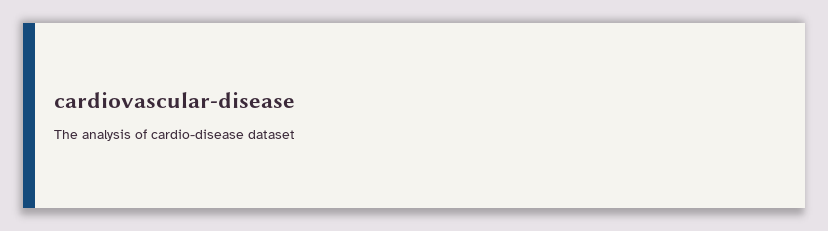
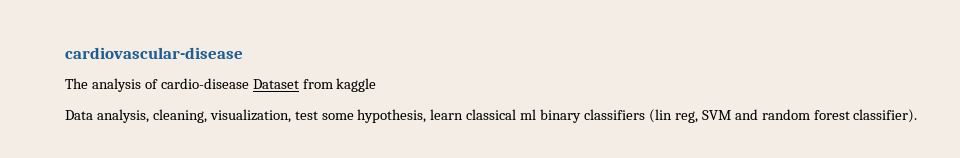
- The analysis of cardio-disease dataset
+ The analysis of cardio-disease Dataset from kaggle
+ Data analysis, cleaning, visualization, test some hypothesis, learn classical ml binary classifiers (lin reg, SVM and random forest classifier).

